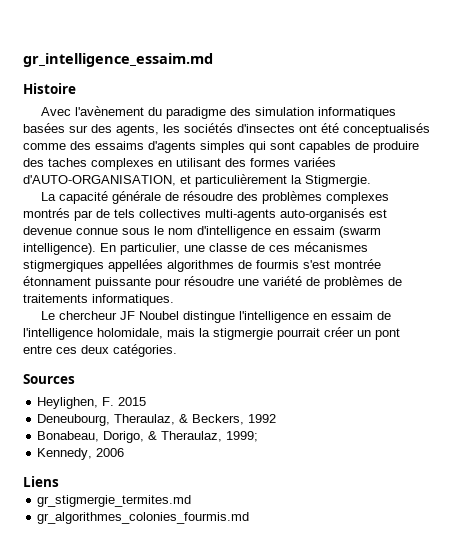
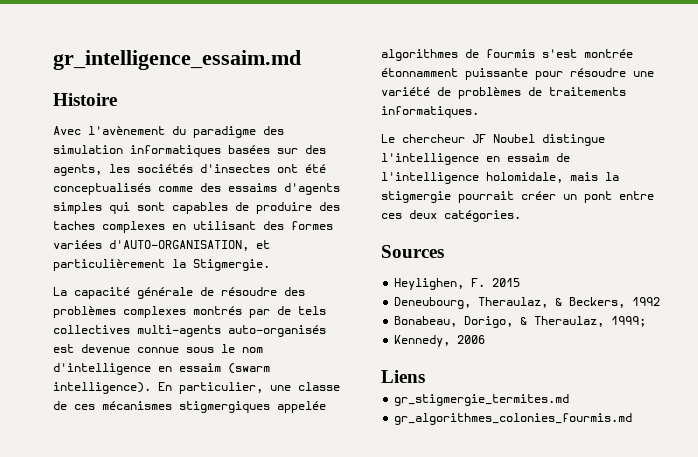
- En particulier, une classe de ces mécanismes stigmergiques appellées algorithmes de fourmis s'est montrée étonnament puissante pour résoudre une variété de problèmes de traitements informatiques.
+ En particulier, une classe de ces mécanismes stigmergiques appelée algorithmes de fourmis s'est montrée étonnamment puissante pour résoudre une variété de problèmes de traitements informatiques.

